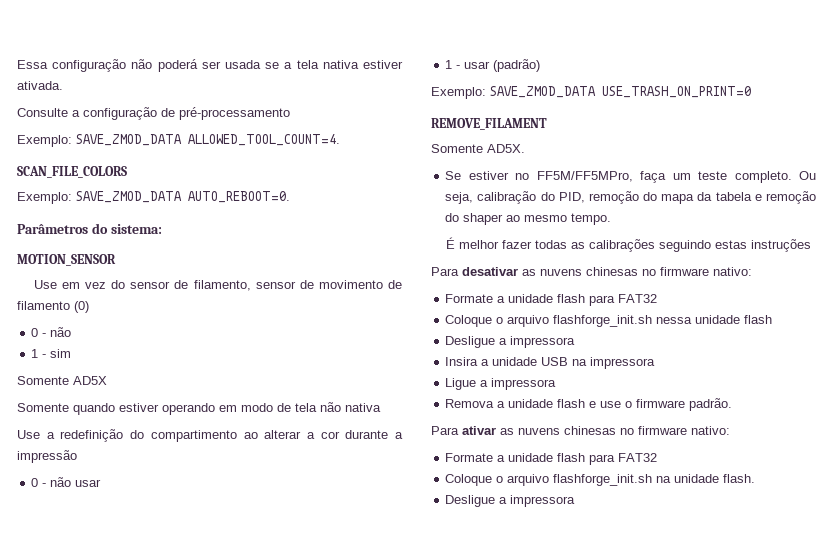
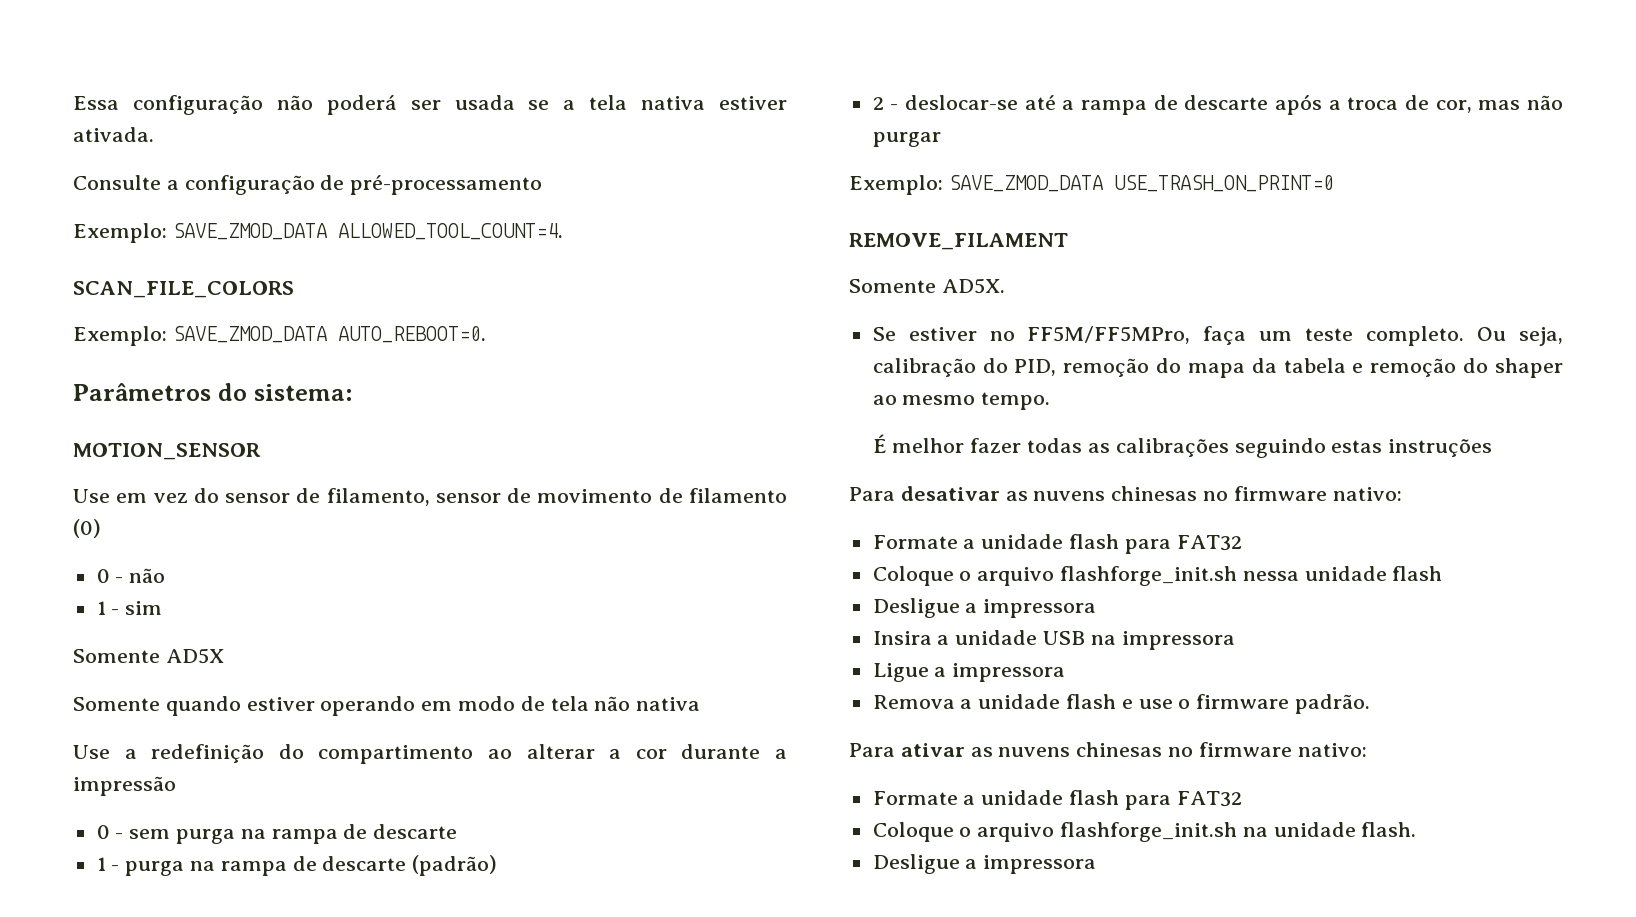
- 0 - não usar
- 1 - usar (padrão)
+ 0 - sem purga na rampa de descarte
+ 1 - purga na rampa de descarte (padrão)
+ 2 - deslocar-se até a rampa de descarte após a troca de cor, mas não purgar

